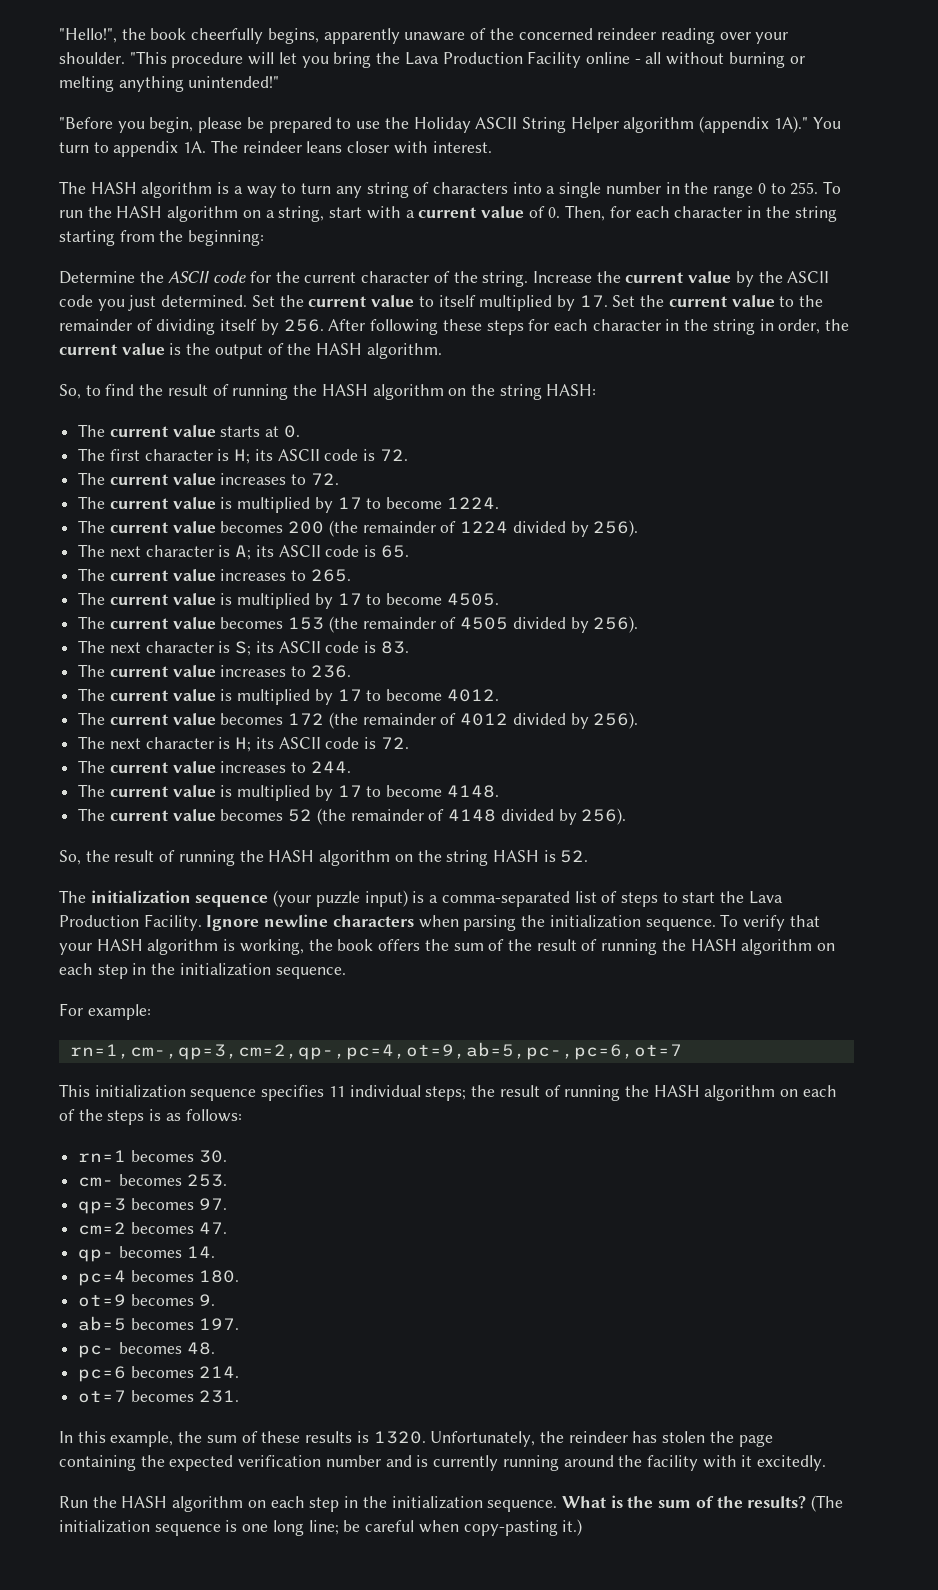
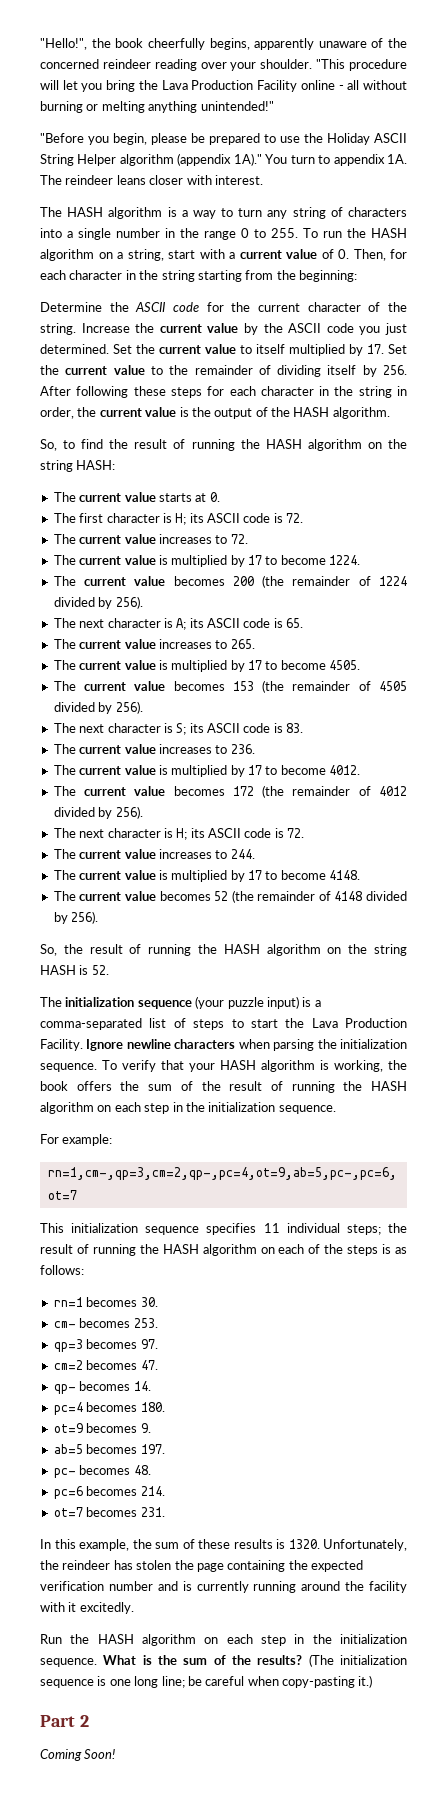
+ Part 2
+ Coming Soon!

